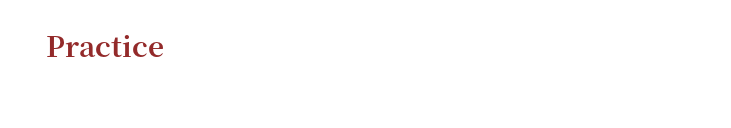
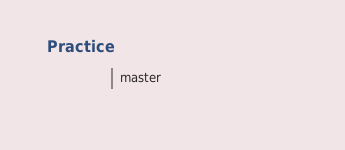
+ master

